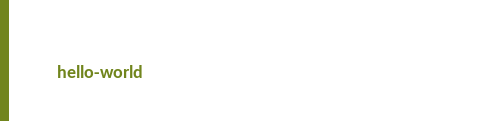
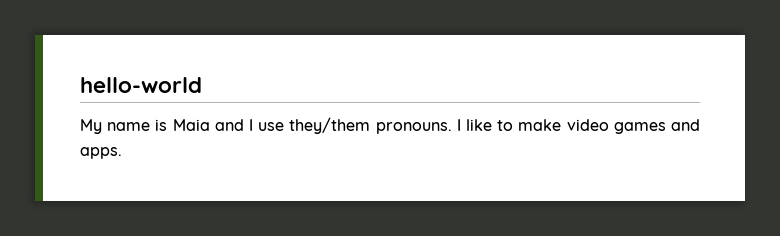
+ My name is Maia and I use they/them pronouns. I like to make video games and apps.

